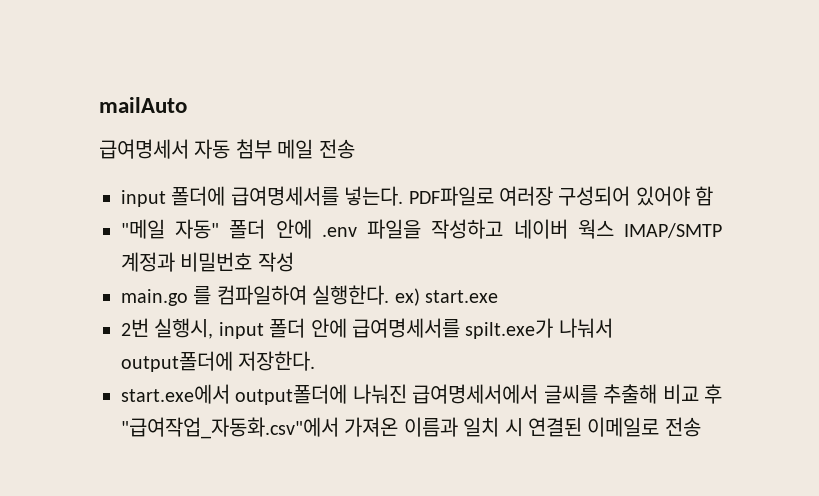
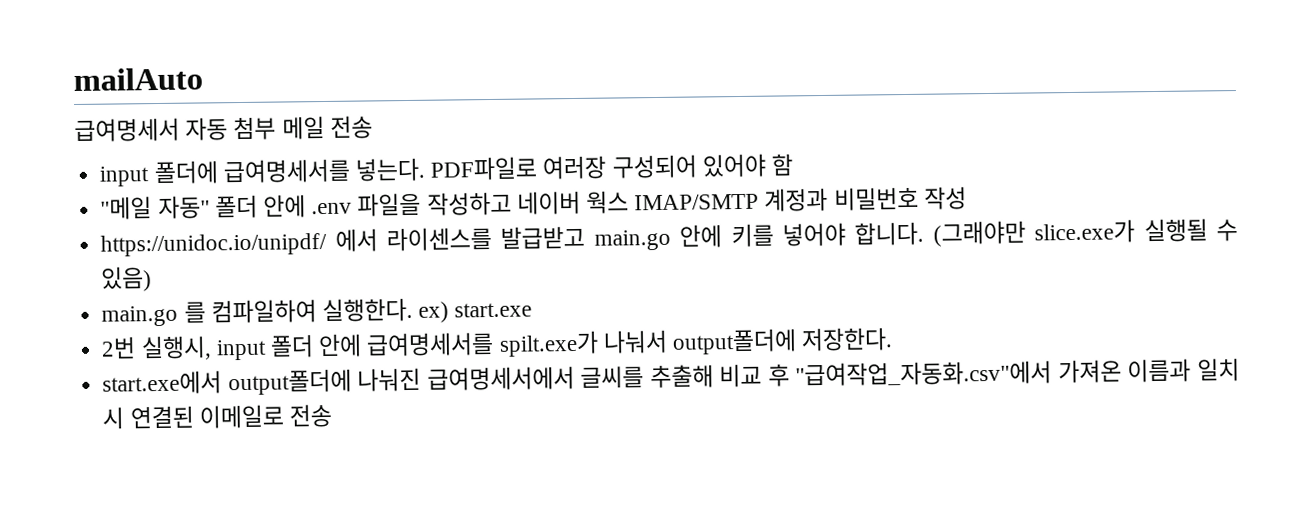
+ https://unidoc.io/unipdf/ 에서 라이센스를 발급받고 main.go 안에 키를 넣어야 합니다. (그래야만 slice.exe가 실행될 수 있음)

